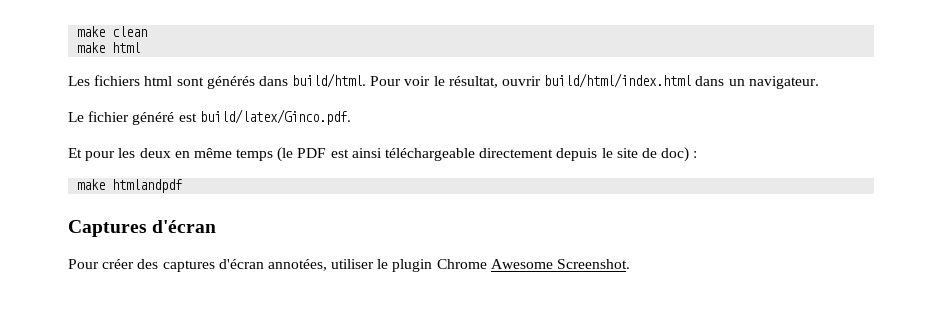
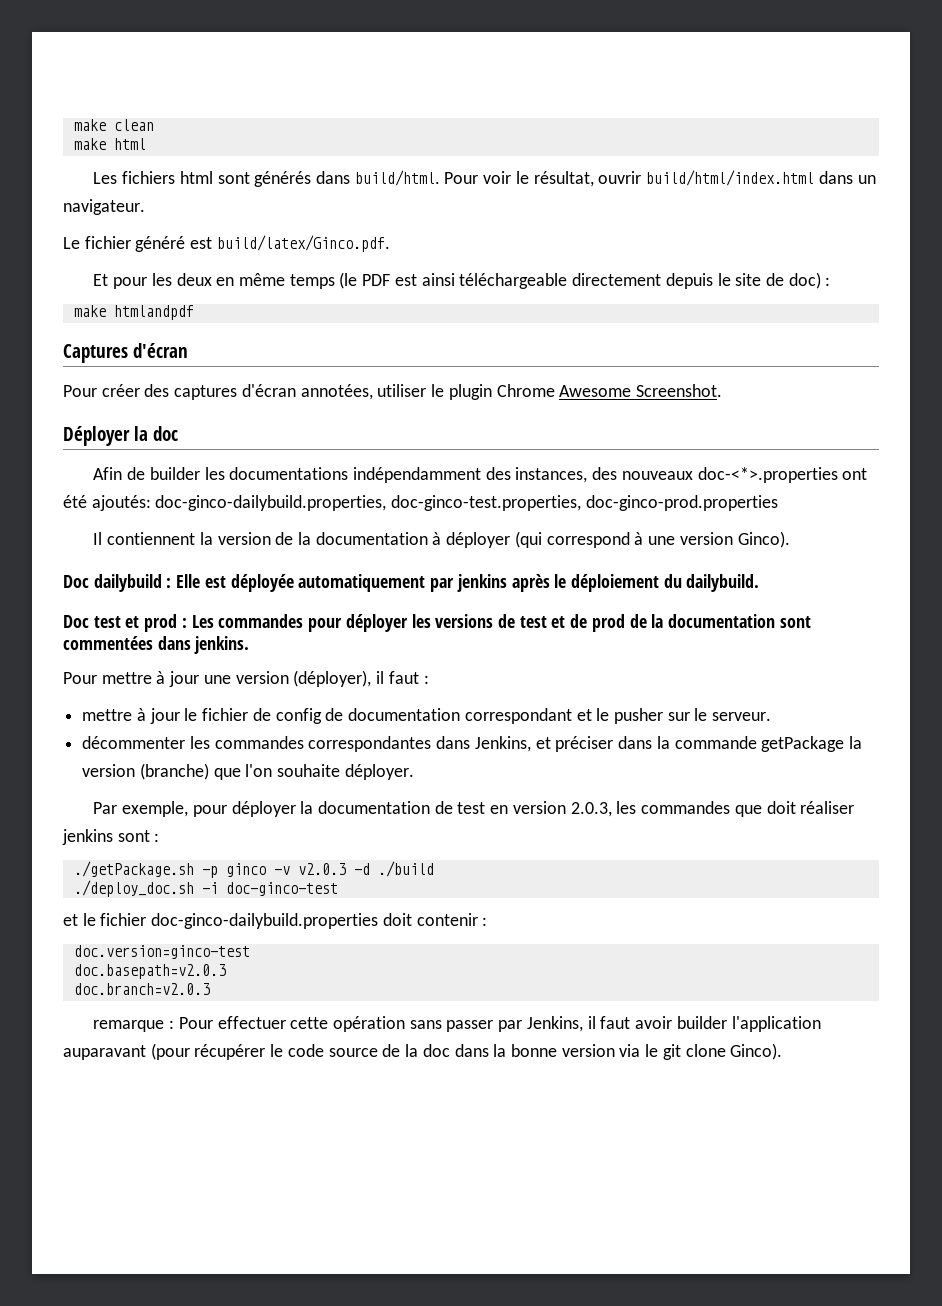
+ Déployer la doc
+ Afin de builder les documentations indépendamment des instances, des nouveaux doc-<*>.properties ont été ajoutés: doc-ginco-dailybuild.properties, doc-ginco-test.properties, doc-ginco-prod.properties
+ Il contiennent la version de la documentation à déployer (qui correspond à une version Ginco).
+ Doc dailybuild : Elle est déployée automatiquement par jenkins après le déploiement du dailybuild.
+ Doc test et prod : Les commandes pour déployer les versions de test et de prod de la documentation sont commentées dans jenkins.
+ Pour mettre à jour une version (déployer), il faut :
+ mettre à jour le fichier de config de documentation correspondant et le pusher sur le serveur.
+ décommenter les commandes correspondantes dans Jenkins, et préciser dans la commande getPackage la version (branche) que l'on souhaite déployer.
+ Par exemple, pour déployer la documentation de test en version 2.0.3, les commandes que doit réaliser jenkins sont :
+ ./getPackage.sh -p ginco -v v2.0.3 -d ./build
+ ./deploy_doc.sh -i doc-ginco-test
+ et le fichier doc-ginco-dailybuild.properties doit contenir :
+ doc.version=ginco-test
+ doc.basepath=v2.0.3
+ doc.branch=v2.0.3
+ remarque : Pour effectuer cette opération sans passer par Jenkins, il faut avoir builder l'application auparavant (pour récupérer le code source de la doc dans la bonne version via le git clone Ginco).

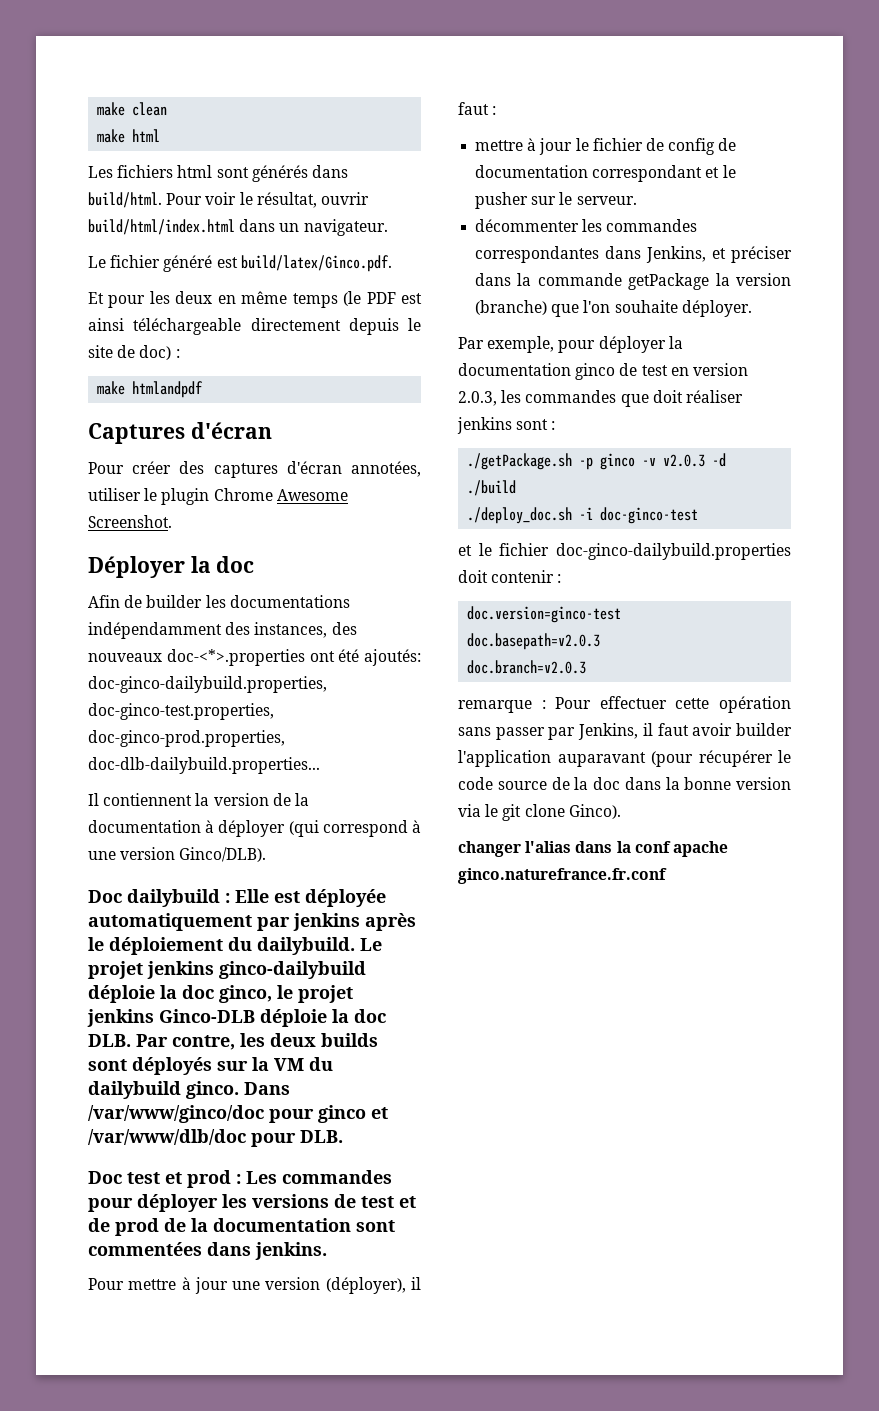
- Afin de builder les documentations indépendamment des instances, des nouveaux doc-<*>.properties ont été ajoutés: doc-ginco-dailybuild.properties, doc-ginco-test.properties, doc-ginco-prod.properties
+ Afin de builder les documentations indépendamment des instances, des nouveaux doc-<*>.properties ont été ajoutés: doc-ginco-dailybuild.properties, doc-ginco-test.properties, doc-ginco-prod.properties, doc-dlb-dailybuild.properties...
- Il contiennent la version de la documentation à déployer (qui correspond à une version Ginco).
+ Il contiennent la version de la documentation à déployer (qui correspond à une version Ginco/DLB).
+ Le projet jenkins ginco-dailybuild déploie la doc ginco, le projet jenkins Ginco-DLB déploie la doc DLB. Par contre, les deux builds sont déployés sur la VM du dailybuild ginco. Dans /var/www/ginco/doc pour ginco et /var/www/dlb/doc pour DLB.
- Par exemple, pour déployer la documentation de test en version 2.0.3, les commandes que doit réaliser jenkins sont :
+ Par exemple, pour déployer la documentation ginco de test en version 2.0.3, les commandes que doit réaliser jenkins sont :
+ changer l'alias dans la conf apache ginco.naturefrance.fr.conf

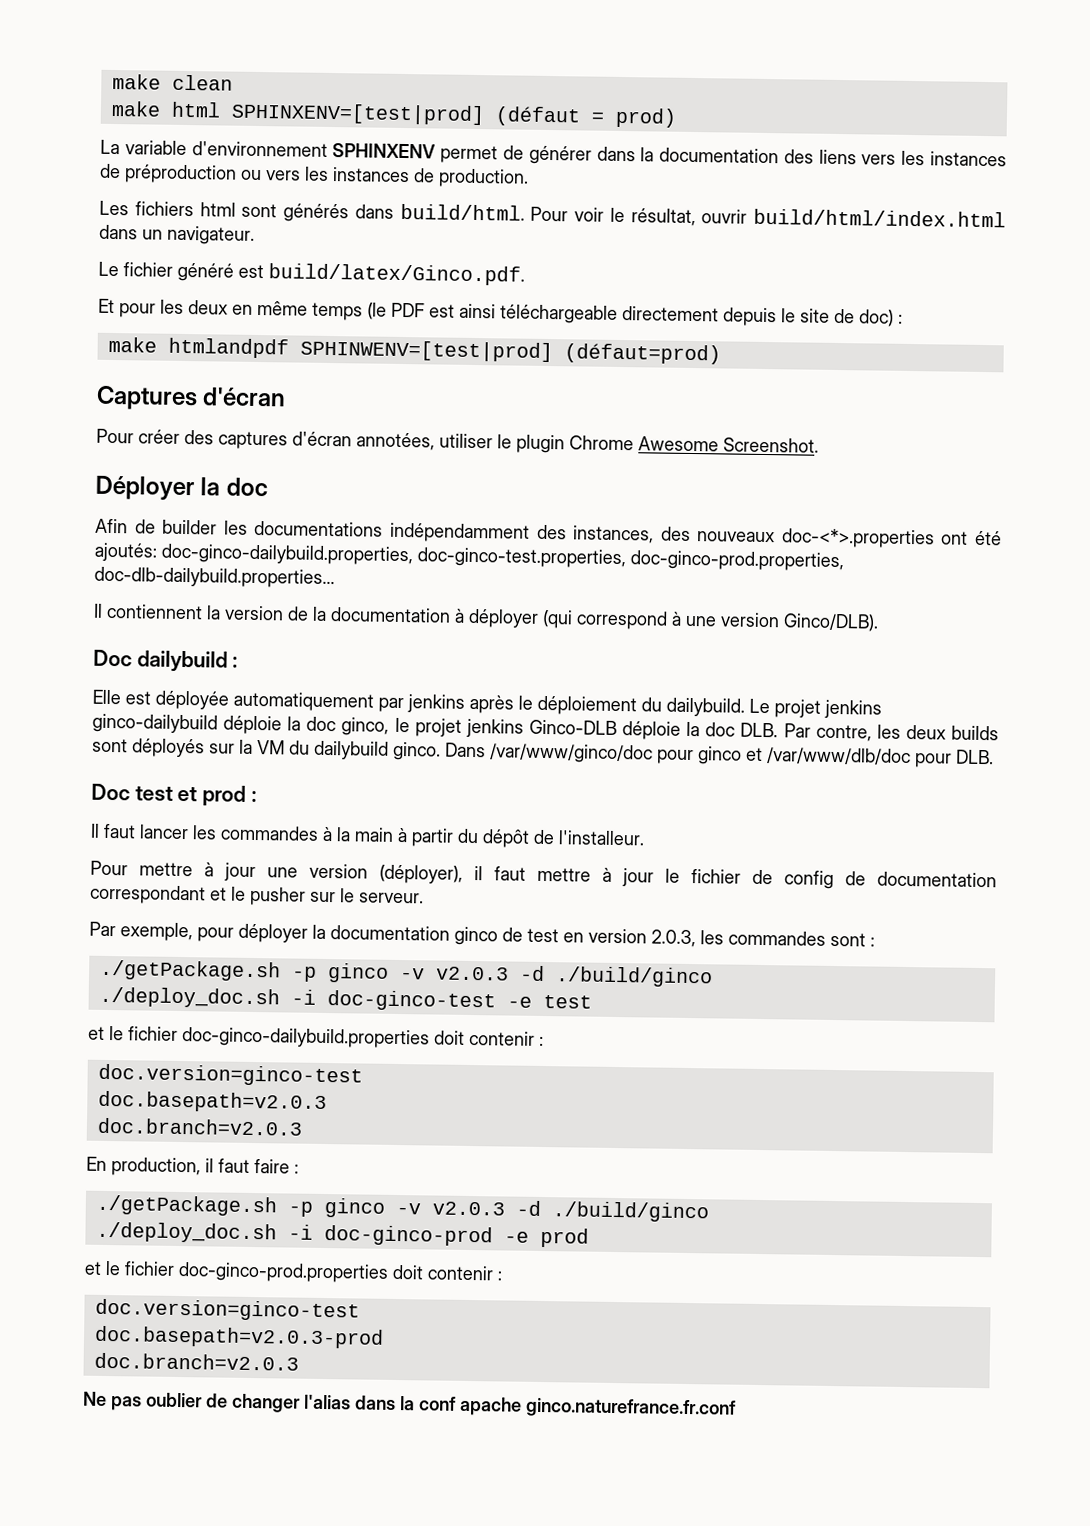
- make html
+ make html SPHINXENV=[test|prod] (défaut = prod)
+ La variable d'environnement SPHINXENV permet de générer dans la documentation des liens vers les instances de préproduction ou vers les instances de production.
- make htmlandpdf
+ make htmlandpdf SPHINWENV=[test|prod] (défaut=prod)
- Doc dailybuild : Elle est déployée automatiquement par jenkins après le déploiement du dailybuild.
+ Doc dailybuild :
+ Elle est déployée automatiquement par jenkins après le déploiement du dailybuild.
- Doc test et prod : Les commandes pour déployer les versions de test et de prod de la documentation sont commentées dans jenkins.
+ Doc test et prod :
+ Il faut lancer les commandes à la main à partir du dépôt de l'installeur.
- Pour mettre à jour une version (déployer), il faut :
- mettre à jour le fichier de config de documentation correspondant et le pusher sur le serveur.
+ Pour mettre à jour une version (déployer), il faut mettre à jour le fichier de config de documentation correspondant et le pusher sur le serveur.
- décommenter les commandes correspondantes dans Jenkins, et préciser dans la commande getPackage la version (branche) que l'on souhaite déployer.
- Par exemple, pour déployer la documentation ginco de test en version 2.0.3, les commandes que doit réaliser jenkins sont :
- ./getPackage.sh -p ginco -v v2.0.3 -d ./build
+ Par exemple, pour déployer la documentation ginco de test en version 2.0.3, les commandes sont :
+ ./getPackage.sh -p ginco -v v2.0.3 -d ./build/ginco
- ./deploy_doc.sh -i doc-ginco-test
+ ./deploy_doc.sh -i doc-ginco-test -e test
- remarque : Pour effectuer cette opération sans passer par Jenkins, il faut avoir builder l'application auparavant (pour récupérer le code source de la doc dans la bonne version via le git clone Ginco).
- changer l'alias dans la conf apache ginco.naturefrance.fr.conf
+ En production, il faut faire :
+ ./getPackage.sh -p ginco -v v2.0.3 -d ./build/ginco
+ ./deploy_doc.sh -i doc-ginco-prod -e prod
+ et le fichier doc-ginco-prod.properties doit contenir :
+ doc.version=ginco-test
+ doc.basepath=v2.0.3-prod
+ doc.branch=v2.0.3
+ Ne pas oublier de changer l'alias dans la conf apache ginco.naturefrance.fr.conf

